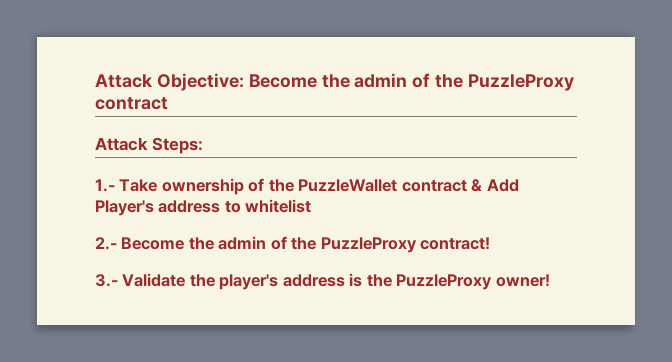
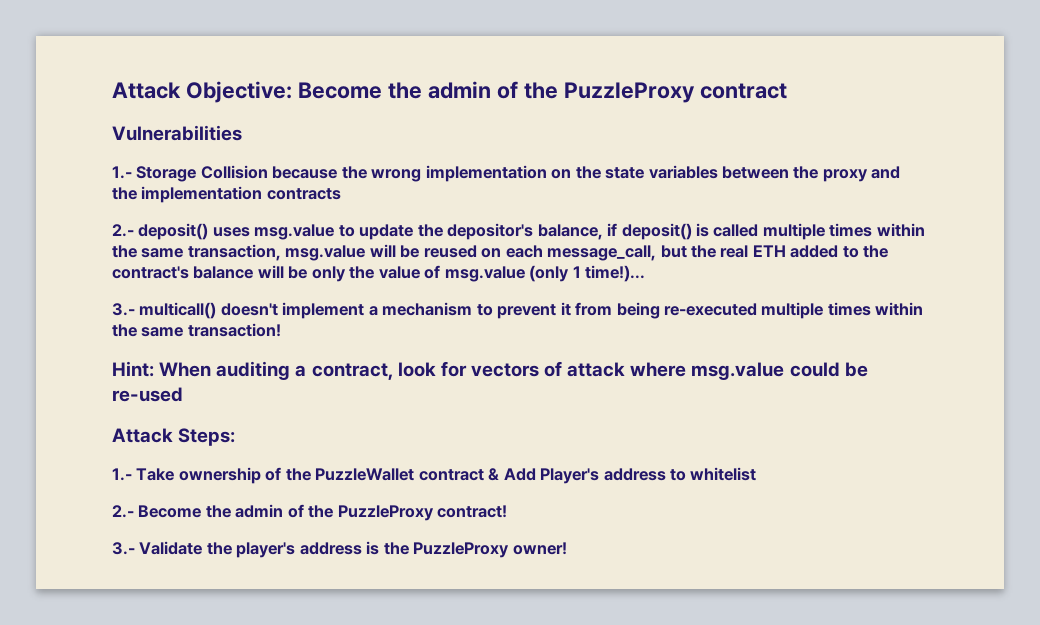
+ Vulnerabilities
+ 1.- Storage Collision because the wrong implementation on the state variables between the proxy and the implementation contracts
+ 2.- deposit() uses msg.value to update the depositor's balance, if deposit() is called multiple times within the same transaction, msg.value will be reused on each message_call, but the real ETH added to the contract's balance will be only the value of msg.value (only 1 time!)...
+ 3.- multicall() doesn't implement a mechanism to prevent it from being re-executed multiple times within the same transaction!
+ Hint: When auditing a contract, look for vectors of attack where msg.value could be re-used

